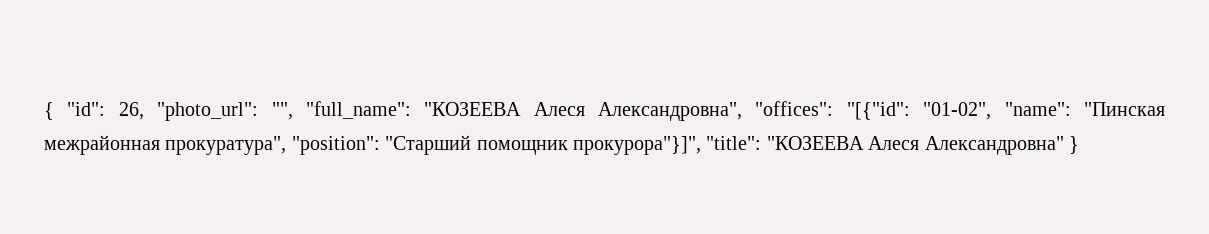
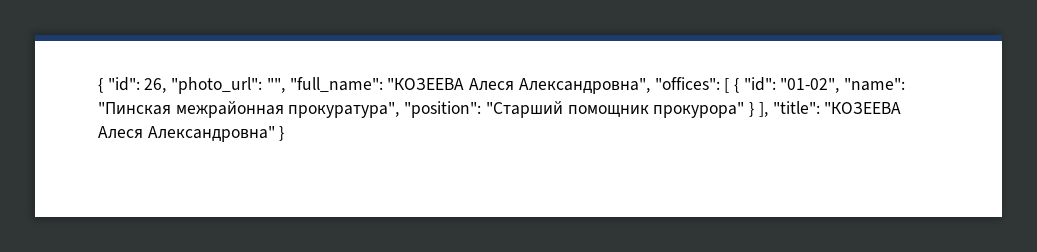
- { "id": 26, "photo_url": "", "full_name": "КОЗЕЕВА Алеся Александровна", "offices": "[{"id": "01-02", "name": "Пинская межрайонная прокуратура", "position": "Старший помощник прокурора"}]", "title": "КОЗЕЕВА Алеся Александровна" }
+ { "id": 26, "photo_url": "", "full_name": "КОЗЕЕВА Алеся Александровна", "offices": [ { "id": "01-02", "name": "Пинская межрайонная прокуратура", "position": "Старший помощник прокурора" } ], "title": "КОЗЕЕВА Алеся Александровна" }

